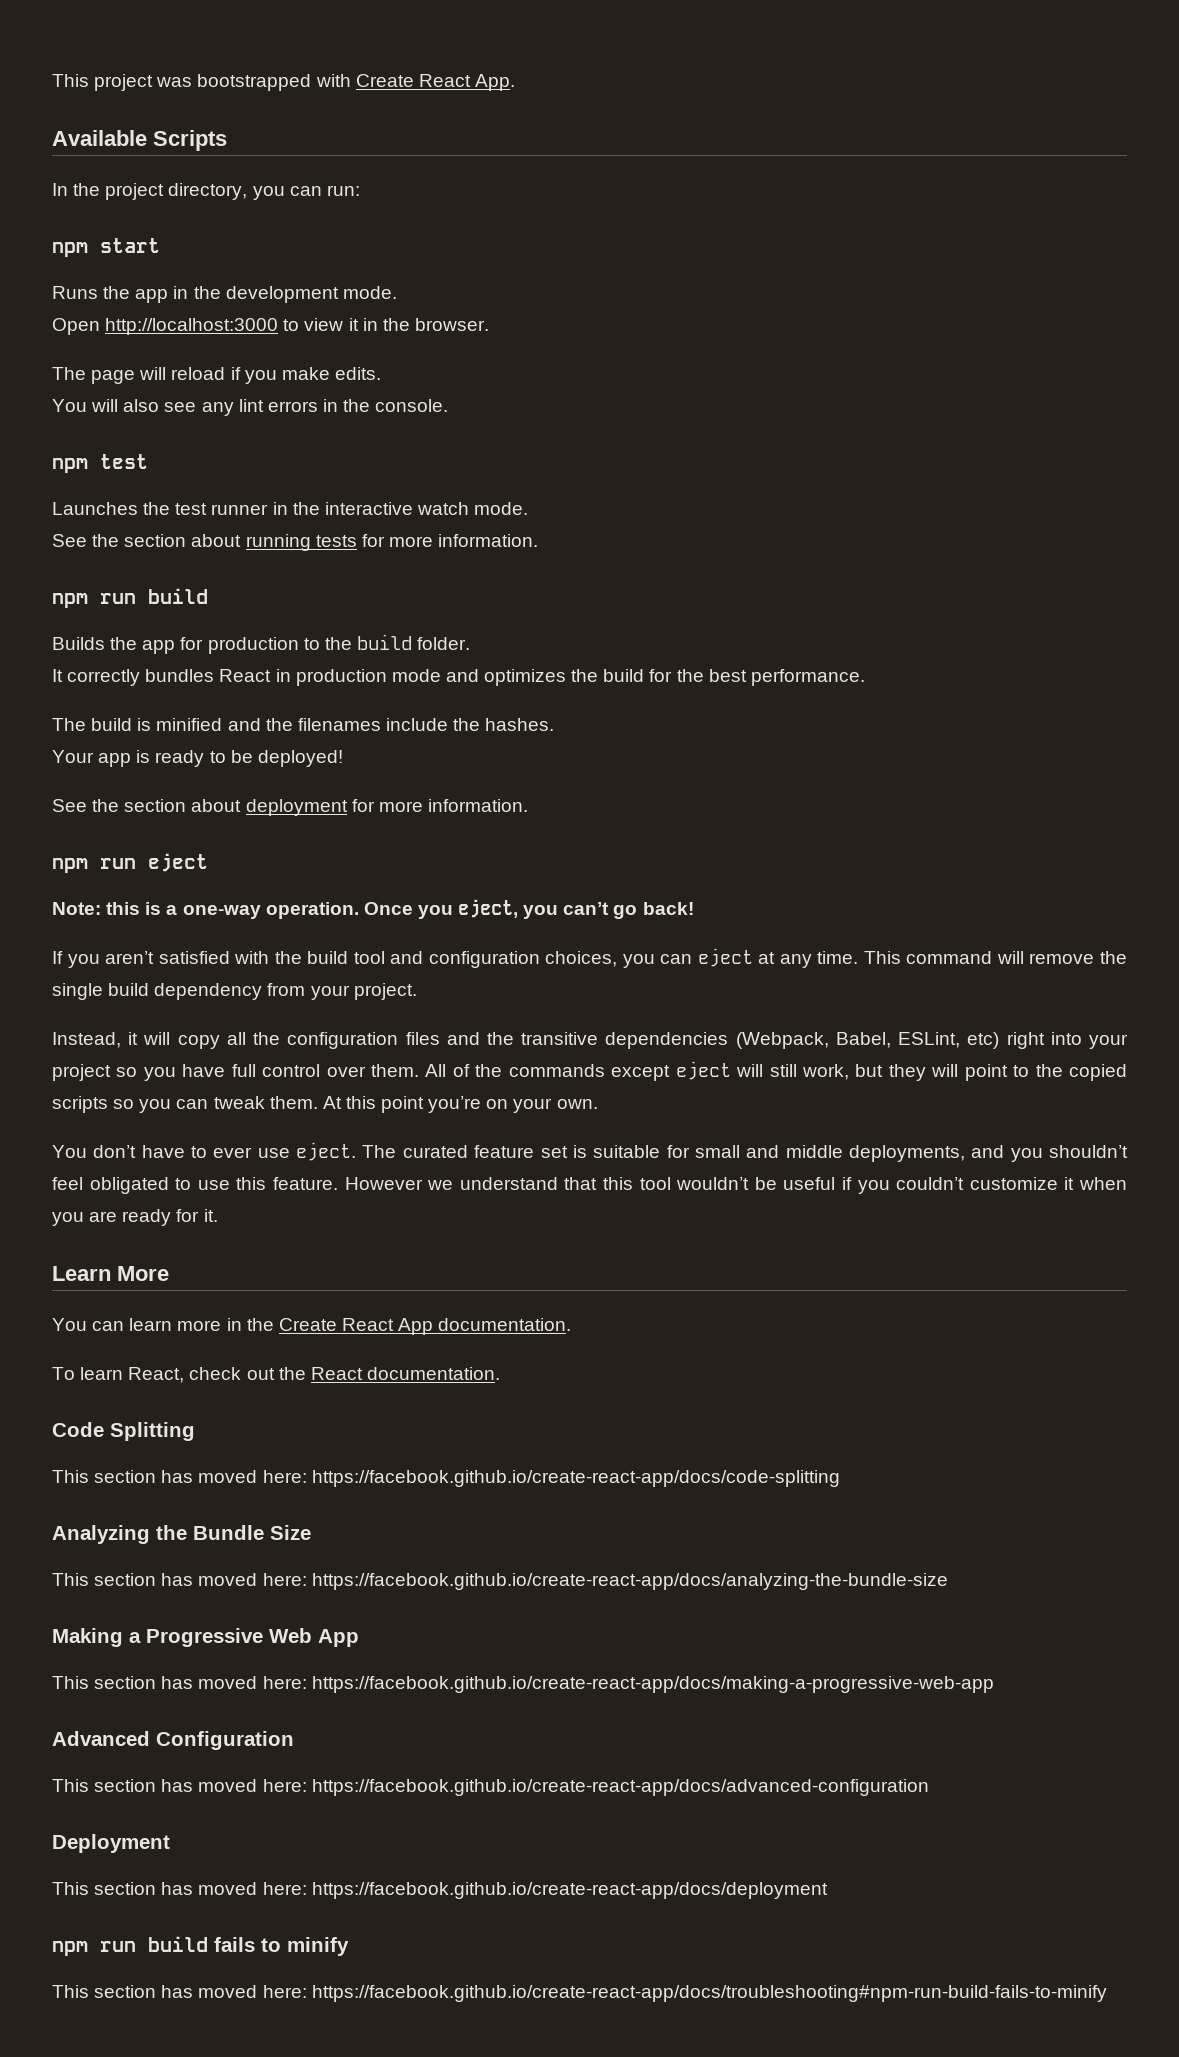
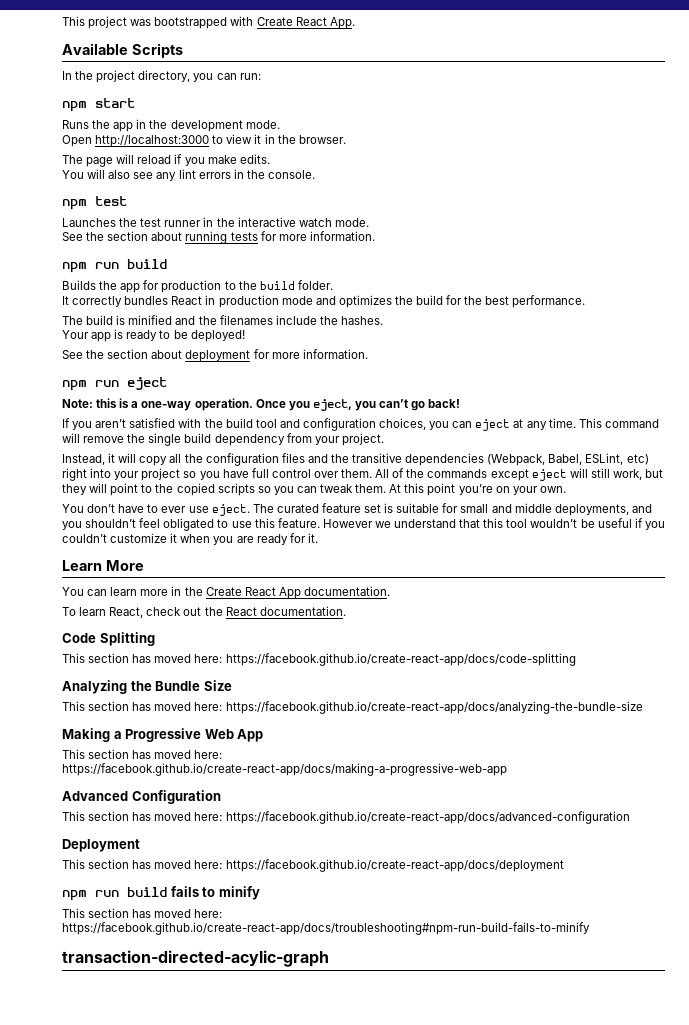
+ transaction-directed-acylic-graph

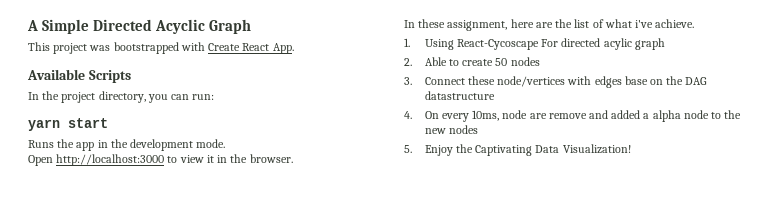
+ A Simple Directed Acyclic Graph
- npm start
+ yarn start
- The page will reload if you make edits.
- You will also see any lint errors in the console.
- npm test
- Launches the test runner in the interactive watch mode.
- See the section about running tests for more information.
- npm run build
- Builds the app for production to the build folder.
- It correctly bundles React in production mode and optimizes the build for the best performance.
- The build is minified and the filenames include the hashes.
- Your app is ready to be deployed!
- See the section about deployment for more information.
- npm run eject
- Note: this is a one-way operation. Once you eject, you can’t go back!
- If you aren’t satisfied with the build tool and configuration choices, you can eject at any time. This command will remove the single build dependency from your project.
- Instead, it will copy all the configuration files and the transitive dependencies (Webpack, Babel, ESLint, etc) right into your project so you have full control over them. All of the commands except eject will still work, but they will point to the copied scripts so you can tweak them. At this point you’re on your own.
- You don’t have to ever use eject. The curated feature set is suitable for small and middle deployments, and you shouldn’t feel obligated to use this feature. However we understand that this tool wouldn’t be useful if you couldn’t customize it when you are ready for it.
- Learn More
- You can learn more in the Create React App documentation.
- To learn React, check out the React documentation.
- Code Splitting
- This section has moved here: https://facebook.github.io/create-react-app/docs/code-splitting
- Analyzing the Bundle Size
- This section has moved here: https://facebook.github.io/create-react-app/docs/analyzing-the-bundle-size
- Making a Progressive Web App
- This section has moved here: https://facebook.github.io/create-react-app/docs/making-a-progressive-web-app
- Advanced Configuration
- This section has moved here: https://facebook.github.io/create-react-app/docs/advanced-configuration
- Deployment
- This section has moved here: https://facebook.github.io/create-react-app/docs/deployment
- npm run build fails to minify
- This section has moved here: https://facebook.github.io/create-react-app/docs/troubleshooting#npm-run-build-fails-to-minify
- transaction-directed-acylic-graph
+ In these assignment, here are the list of what i've achieve.
+ 1. Using React-Cycoscape For directed acylic graph
+ 2. Able to create 50 nodes
+ 3. Connect these node/vertices with edges base on the DAG datastructure
+ 4. On every 10ms, node are remove and added a alpha node to the new nodes
+ 5. Enjoy the Captivating Data Visualization!

